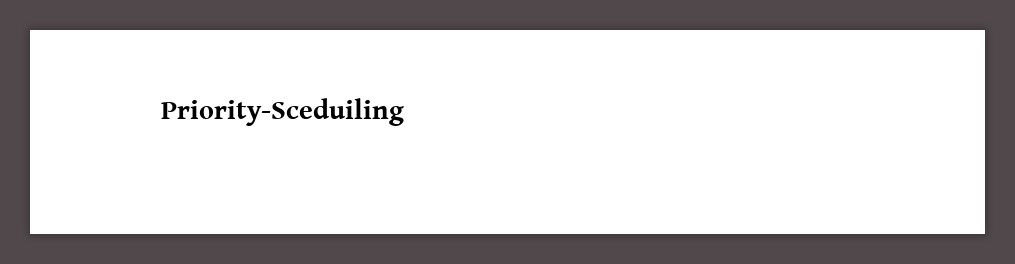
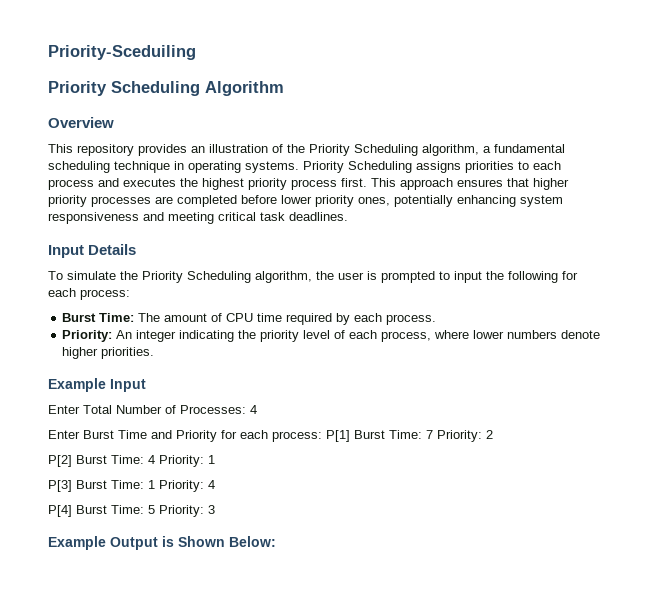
+ Priority Scheduling Algorithm
+ Overview
+ This repository provides an illustration of the Priority Scheduling algorithm, a fundamental scheduling technique in operating systems. Priority Scheduling assigns priorities to each process and executes the highest priority process first. This approach ensures that higher priority processes are completed before lower priority ones, potentially enhancing system responsiveness and meeting critical task deadlines.
+ Input Details
+ To simulate the Priority Scheduling algorithm, the user is prompted to input the following for each process:
+ Burst Time: The amount of CPU time required by each process.
+ Priority: An integer indicating the priority level of each process, where lower numbers denote higher priorities.
+ Example Input
+ Enter Total Number of Processes: 4
+ Enter Burst Time and Priority for each process: P[1] Burst Time: 7 Priority: 2
+ P[2] Burst Time: 4 Priority: 1
+ P[3] Burst Time: 1 Priority: 4
+ P[4] Burst Time: 5 Priority: 3
+ Example Output is Shown Below:

